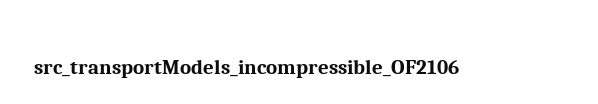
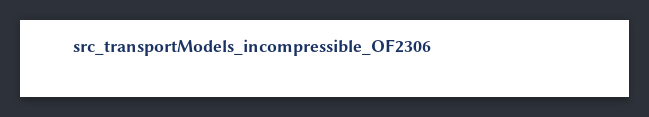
- src_transportModels_incompressible_OF2106
+ src_transportModels_incompressible_OF2306

